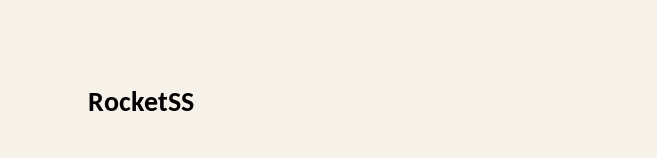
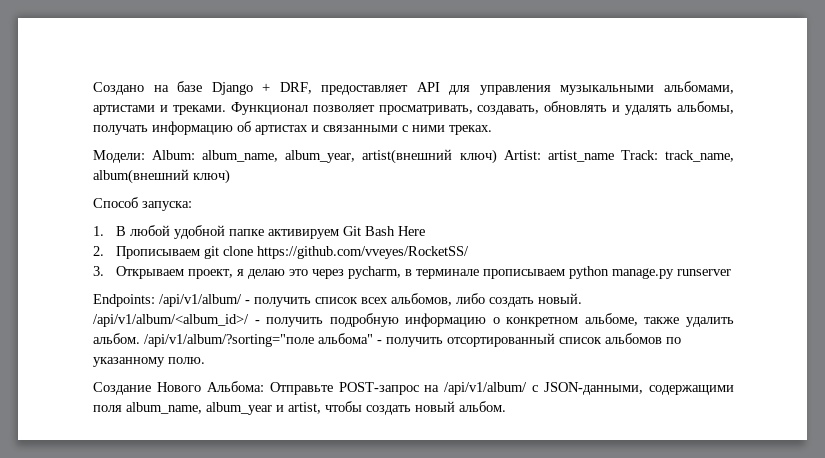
- RocketSS
+ Создано на базе Django + DRF, предоставляет API для управления музыкальными альбомами, артистами и треками. Функционал позволяет просматривать, создавать, обновлять и удалять альбомы, получать информацию об артистах и связанными с ними треках.
+ Модели: Album: album_name, album_year, artist(внешний ключ) Artist: artist_name Track: track_name, album(внешний ключ)
+ Способ запуска:
+ 1. В любой удобной папке активируем Git Bash Here
+ 2. Прописываем git clone https://github.com/vveyes/RocketSS/
+ 3. Открываем проект, я делаю это через pycharm, в терминале прописываем python manage.py runserver
+ Endpoints: /api/v1/album/ - получить список всех альбомов, либо создать новый. /api/v1/album/<album_id>/ - получить подробную информацию о конкретном альбоме, также удалить альбом. /api/v1/album/?sorting="поле альбома" - получить отсортированный список альбомов по указанному полю.
+ Создание Нового Альбома: Отправьте POST-запрос на /api/v1/album/ с JSON-данными, содержащими поля album_name, album_year и artist, чтобы создать новый альбом.

